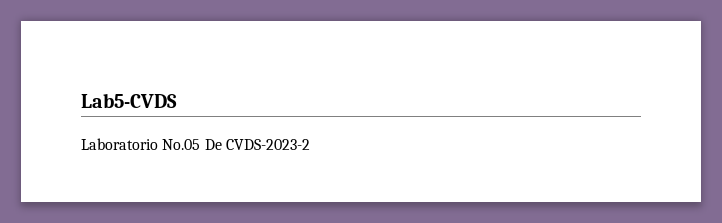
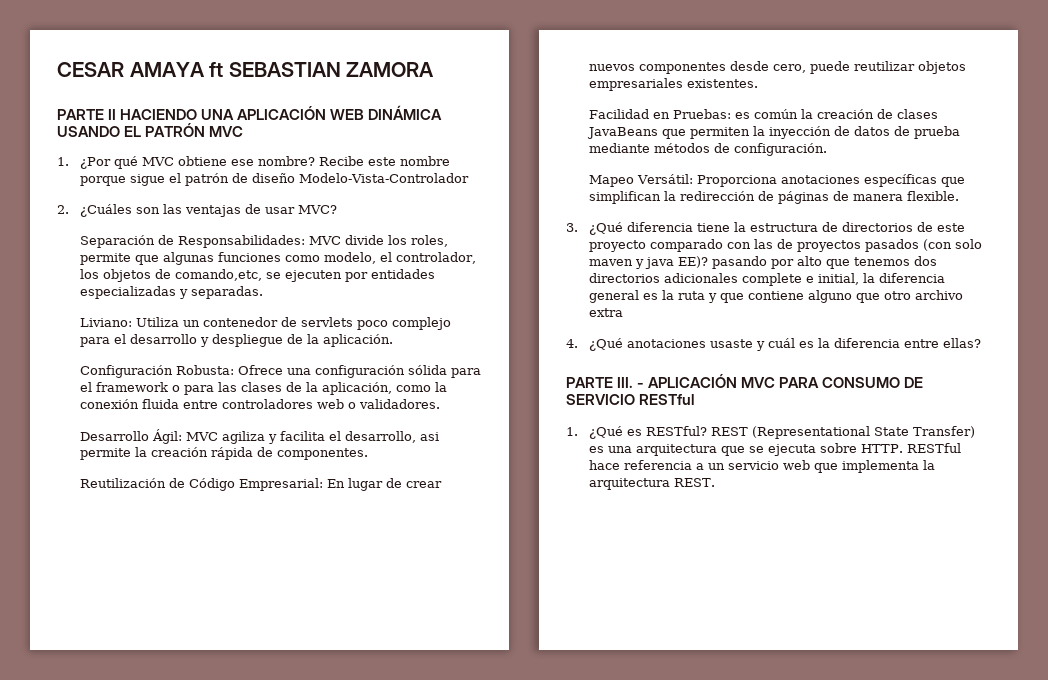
- Lab5-CVDS
- Laboratorio No.05 De CVDS-2023-2
+ CESAR AMAYA ft SEBASTIAN ZAMORA
+ PARTE II HACIENDO UNA APLICACIÓN WEB DINÁMICA USANDO EL PATRÓN MVC
+ 1. ¿Por qué MVC obtiene ese nombre? Recibe este nombre porque sigue el patrón de diseño Modelo-Vista-Controlador
+ 2. ¿Cuáles son las ventajas de usar MVC?
+ Separación de Responsabilidades: MVC divide los roles, permite que algunas funciones como modelo, el controlador, los objetos de comando,etc, se ejecuten por entidades especializadas y separadas.
+ Liviano: Utiliza un contenedor de servlets poco complejo para el desarrollo y despliegue de la aplicación.
+ Configuración Robusta: Ofrece una configuración sólida para el framework o para las clases de la aplicación, como la conexión fluida entre controladores web o validadores.
+ Desarrollo Ágil: MVC agiliza y facilita el desarrollo, asi permite la creación rápida de componentes.
+ Reutilización de Código Empresarial: En lugar de crear nuevos componentes desde cero, puede reutilizar objetos empresariales existentes.
+ Facilidad en Pruebas: es común la creación de clases JavaBeans que permiten la inyección de datos de prueba mediante métodos de configuración.
+ Mapeo Versátil: Proporciona anotaciones específicas que simplifican la redirección de páginas de manera flexible.
+ 3. ¿Qué diferencia tiene la estructura de directorios de este proyecto comparado con las de proyectos pasados (con solo maven y java EE)? pasando por alto que tenemos dos directorios adicionales complete e initial, la diferencia general es la ruta y que contiene alguno que otro archivo extra
+ 4. ¿Qué anotaciones usaste y cuál es la diferencia entre ellas?
+ PARTE III. - APLICACIÓN MVC PARA CONSUMO DE SERVICIO RESTful
+ 1. ¿Qué es RESTful? REST (Representational State Transfer) es una arquitectura que se ejecuta sobre HTTP. RESTful hace referencia a un servicio web que implementa la arquitectura REST.

